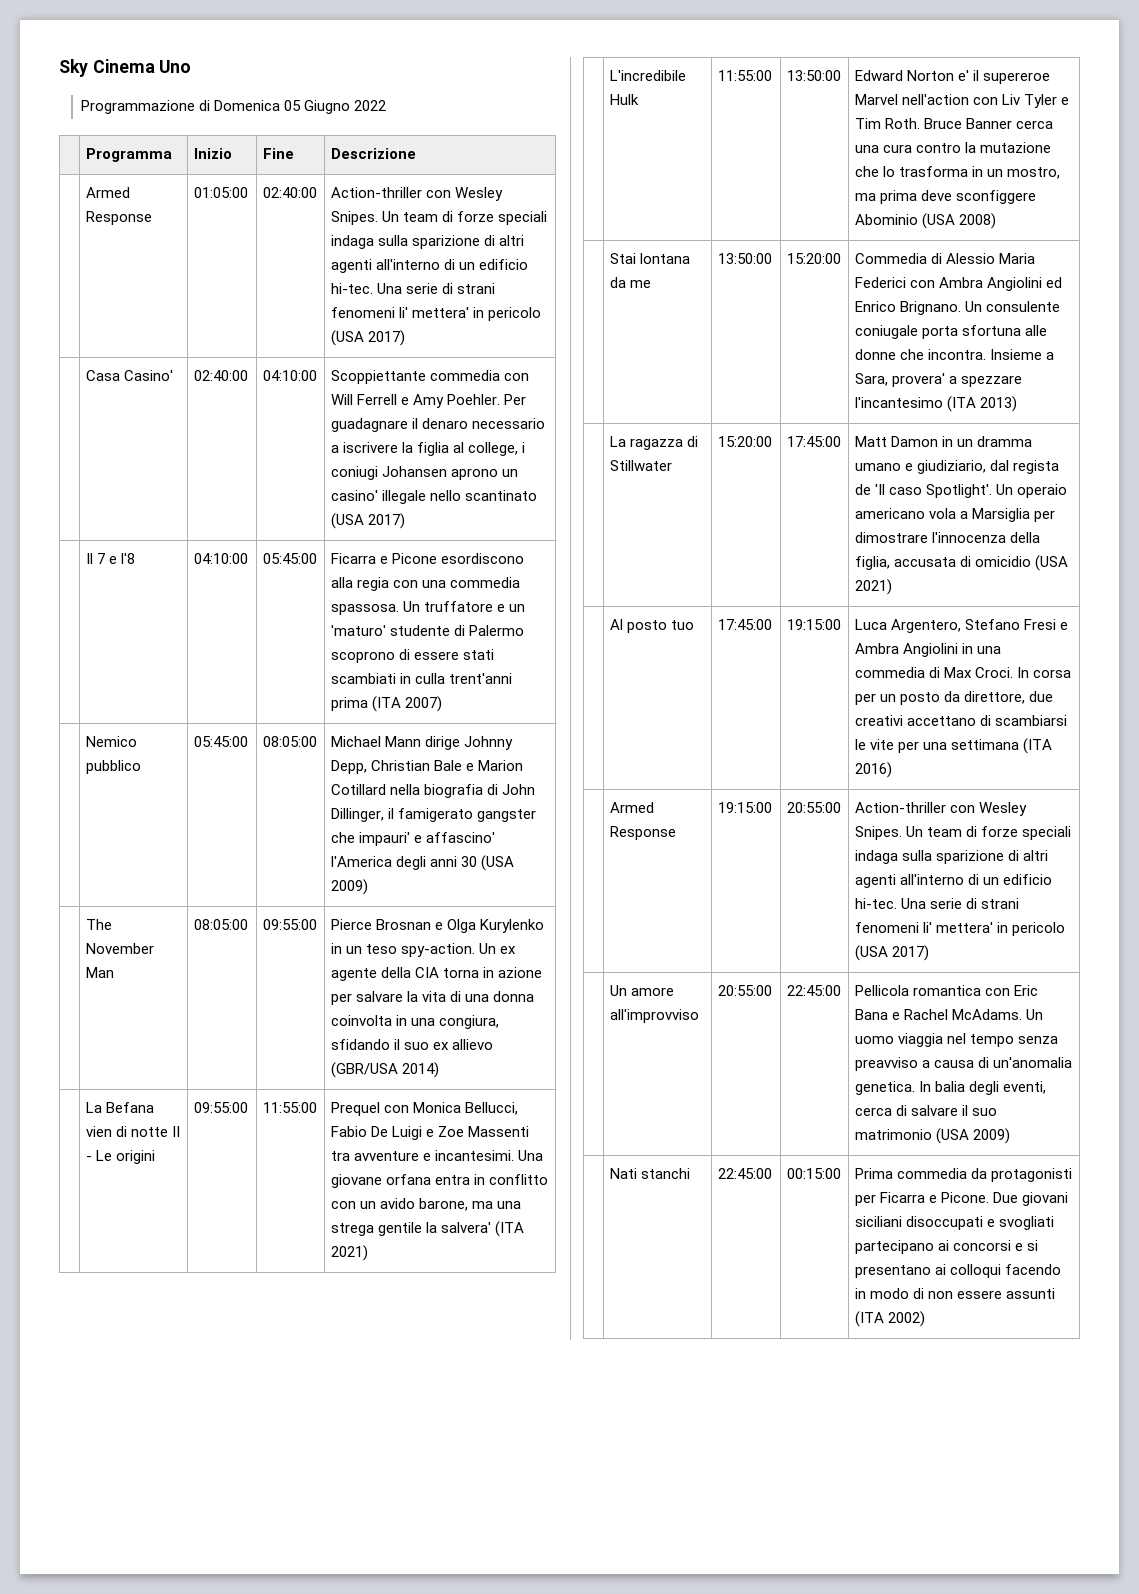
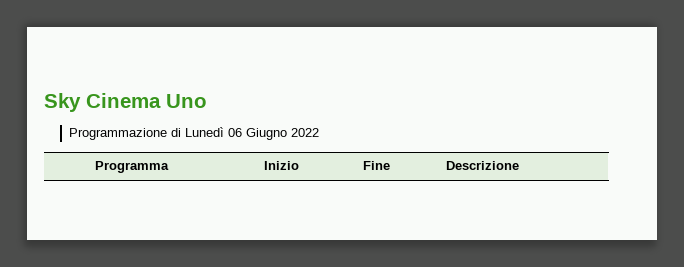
- Programmazione di Domenica 05 Giugno 2022
+ Programmazione di Lunedì 06 Giugno 2022
- | Armed Response | 01:05:00 | 02:40:00 | Action-thriller con Wesley Snipes. Un team di forze speciali indaga sulla sparizione di altri agenti all'interno di un edificio hi-tec. Una serie di strani fenomeni li' mettera' in pericolo (USA 2017)
- | Casa Casino' | 02:40:00 | 04:10:00 | Scoppiettante commedia con Will Ferrell e Amy Poehler. Per guadagnare il denaro necessario a iscrivere la figlia al college, i coniugi Johansen aprono un casino' illegale nello scantinato (USA 2017)
- | Il 7 e l'8 | 04:10:00 | 05:45:00 | Ficarra e Picone esordiscono alla regia con una commedia spassosa. Un truffatore e un 'maturo' studente di Palermo scoprono di essere stati scambiati in culla trent'anni prima (ITA 2007)
- | Nemico pubblico | 05:45:00 | 08:05:00 | Michael Mann dirige Johnny Depp, Christian Bale e Marion Cotillard nella biografia di John Dillinger, il famigerato gangster che impauri' e affascino' l'America degli anni 30 (USA 2009)
- | The November Man | 08:05:00 | 09:55:00 | Pierce Brosnan e Olga Kurylenko in un teso spy-action. Un ex agente della CIA torna in azione per salvare la vita di una donna coinvolta in una congiura, sfidando il suo ex allievo (GBR/USA 2014)
- | La Befana vien di notte II - Le origini | 09:55:00 | 11:55:00 | Prequel con Monica Bellucci, Fabio De Luigi e Zoe Massenti tra avventure e incantesimi. Una giovane orfana entra in conflitto con un avido barone, ma una strega gentile la salvera' (ITA 2021)
- | L'incredibile Hulk | 11:55:00 | 13:50:00 | Edward Norton e' il supereroe Marvel nell'action con Liv Tyler e Tim Roth. Bruce Banner cerca una cura contro la mutazione che lo trasforma in un mostro, ma prima deve sconfiggere Abominio (USA 2008)
- | Stai lontana da me | 13:50:00 | 15:20:00 | Commedia di Alessio Maria Federici con Ambra Angiolini ed Enrico Brignano. Un consulente coniugale porta sfortuna alle donne che incontra. Insieme a Sara, provera' a spezzare l'incantesimo (ITA 2013)
- | La ragazza di Stillwater | 15:20:00 | 17:45:00 | Matt Damon in un dramma umano e giudiziario, dal regista de 'Il caso Spotlight'. Un operaio americano vola a Marsiglia per dimostrare l'innocenza della figlia, accusata di omicidio (USA 2021)
- | Al posto tuo | 17:45:00 | 19:15:00 | Luca Argentero, Stefano Fresi e Ambra Angiolini in una commedia di Max Croci. In corsa per un posto da direttore, due creativi accettano di scambiarsi le vite per una settimana (ITA 2016)
- | Armed Response | 19:15:00 | 20:55:00 | Action-thriller con Wesley Snipes. Un team di forze speciali indaga sulla sparizione di altri agenti all'interno di un edificio hi-tec. Una serie di strani fenomeni li' mettera' in pericolo (USA 2017)
- | Un amore all'improvviso | 20:55:00 | 22:45:00 | Pellicola romantica con Eric Bana e Rachel McAdams. Un uomo viaggia nel tempo senza preavviso a causa di un'anomalia genetica. In balia degli eventi, cerca di salvare il suo matrimonio (USA 2009)
- | Nati stanchi | 22:45:00 | 00:15:00 | Prima commedia da protagonisti per Ficarra e Picone. Due giovani siciliani disoccupati e svogliati partecipano ai concorsi e si presentano ai colloqui facendo in modo di non essere assunti (ITA 2002)

